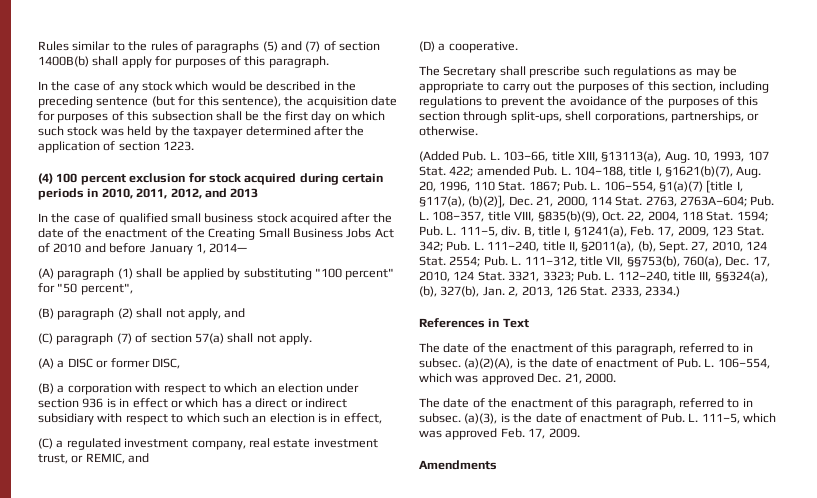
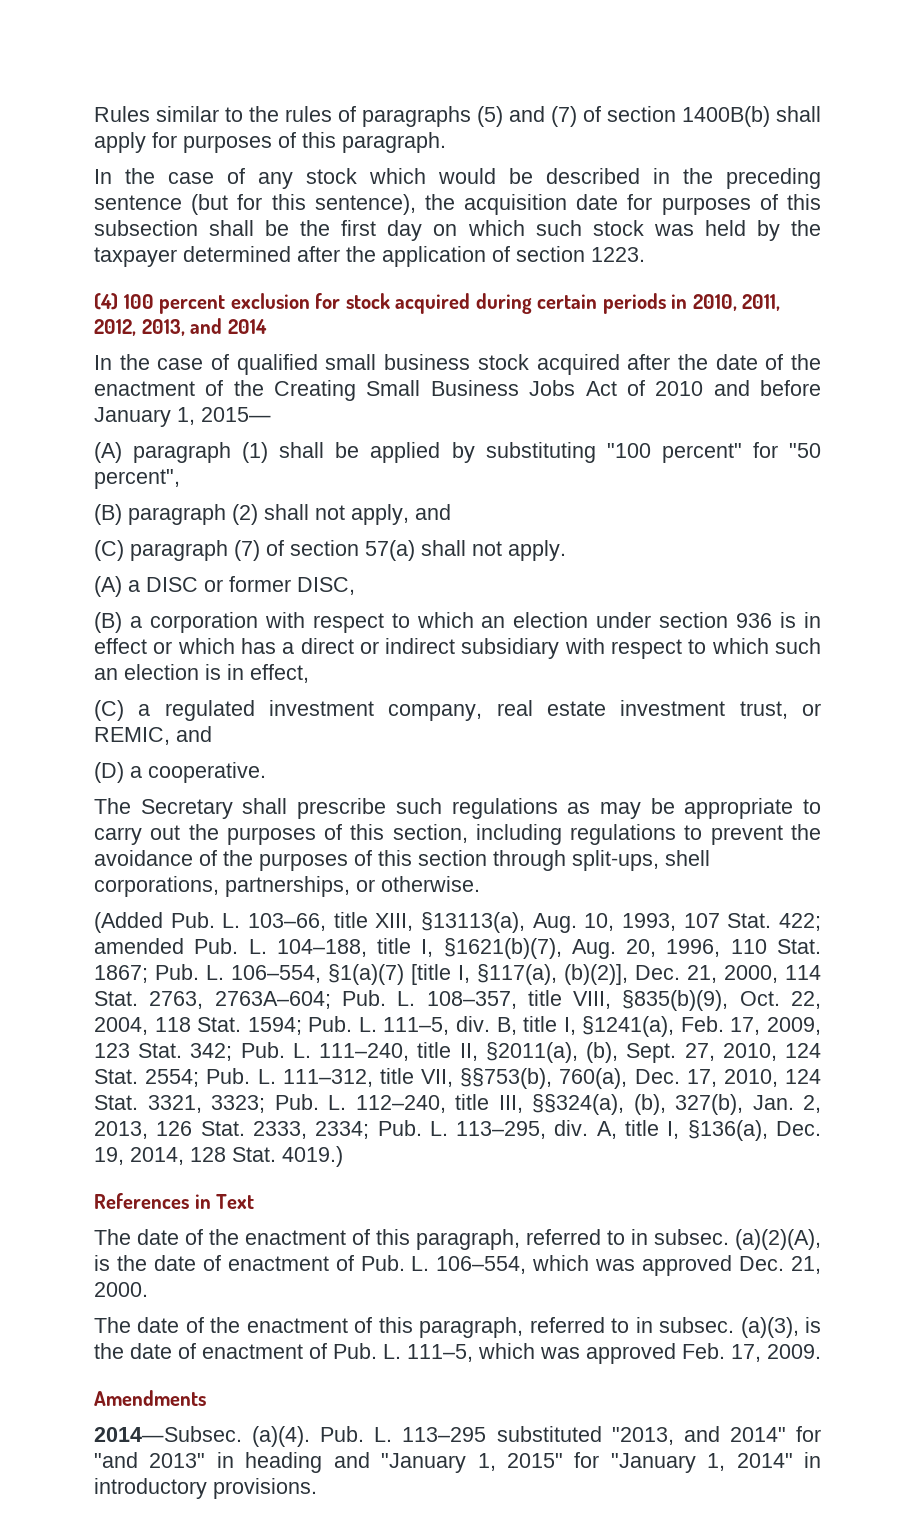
- (4) 100 percent exclusion for stock acquired during certain periods in 2010, 2011, 2012, and 2013
+ (4) 100 percent exclusion for stock acquired during certain periods in 2010, 2011, 2012, 2013, and 2014
- In the case of qualified small business stock acquired after the date of the enactment of the Creating Small Business Jobs Act of 2010 and before January 1, 2014—
+ In the case of qualified small business stock acquired after the date of the enactment of the Creating Small Business Jobs Act of 2010 and before January 1, 2015—
- 2333, 2334.)
+ 2333, 2334; Pub. L. 113–295, div. A, title I, §136(a), Dec. 19, 2014, 128 Stat. 4019.)
+ 2014—Subsec. (a)(4). Pub. L. 113–295 substituted "2013, and 2014" for "and 2013" in heading and "January 1, 2015" for "January 1, 2014" in introductory provisions.

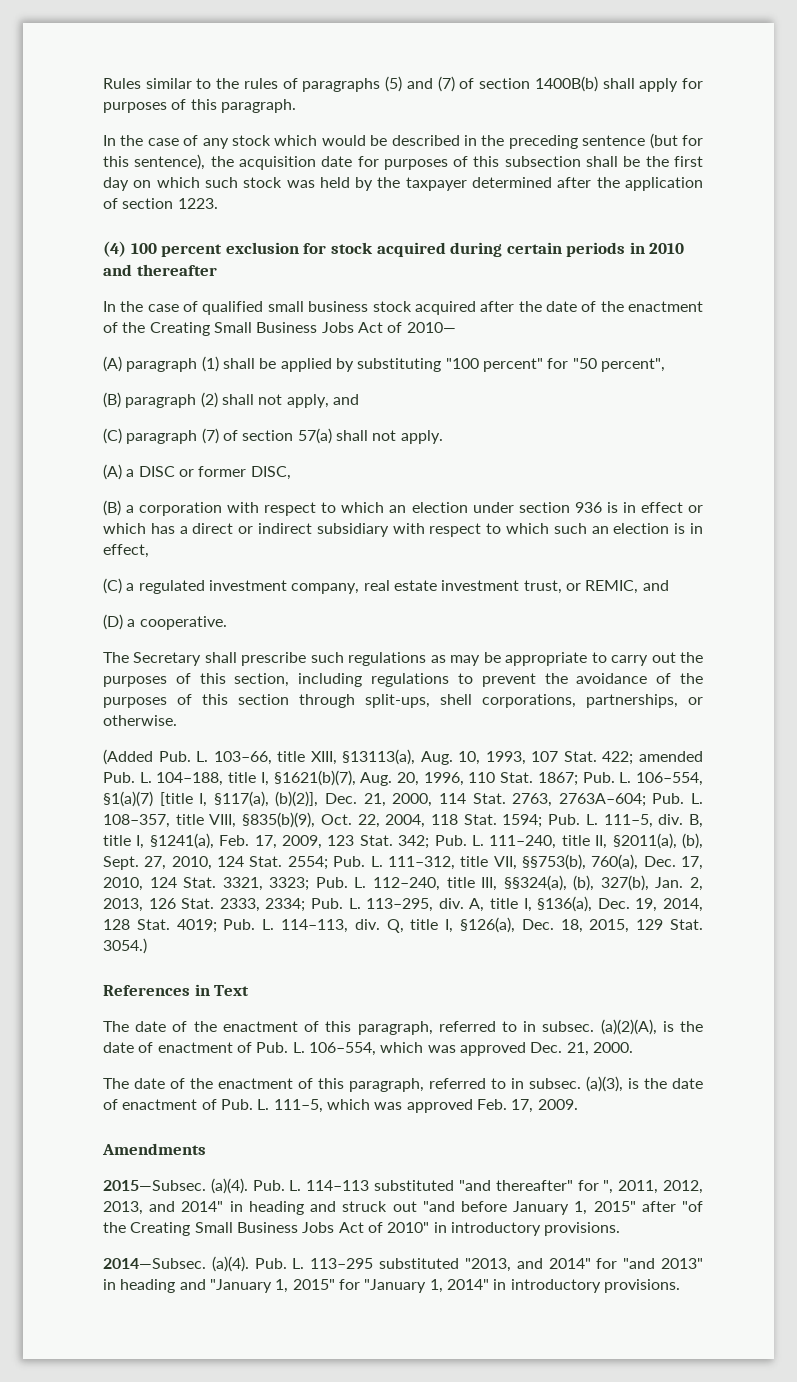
- (4) 100 percent exclusion for stock acquired during certain periods in 2010, 2011, 2012, 2013, and 2014
+ (4) 100 percent exclusion for stock acquired during certain periods in 2010 and thereafter
- In the case of qualified small business stock acquired after the date of the enactment of the Creating Small Business Jobs Act of 2010 and before January 1, 2015—
+ In the case of qualified small business stock acquired after the date of the enactment of the Creating Small Business Jobs Act of 2010—
- 4019.)
+ 4019; Pub. L. 114–113, div. Q, title I, §126(a), Dec. 18, 2015, 129 Stat. 3054.)
+ 2015—Subsec. (a)(4). Pub. L. 114–113 substituted "and thereafter" for ", 2011, 2012, 2013, and 2014" in heading and struck out "and before January 1, 2015" after "of the Creating Small Business Jobs Act of 2010" in introductory provisions.

